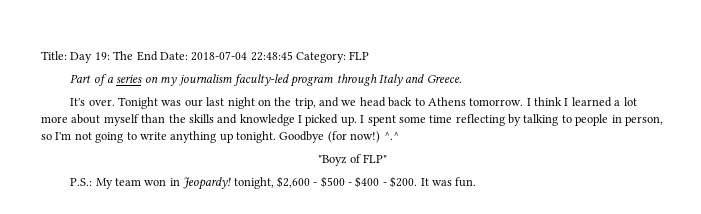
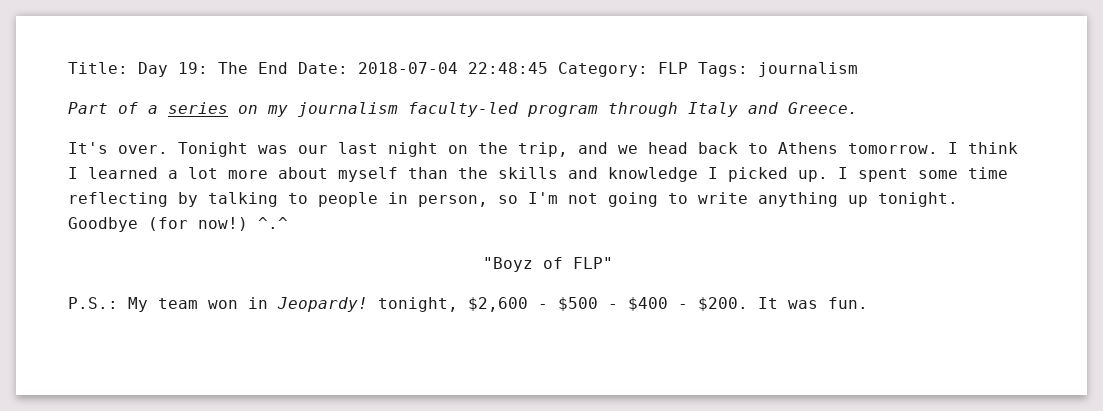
- Title: Day 19: The End Date: 2018-07-04 22:48:45 Category: FLP
+ Title: Day 19: The End Date: 2018-07-04 22:48:45 Category: FLP Tags: journalism

